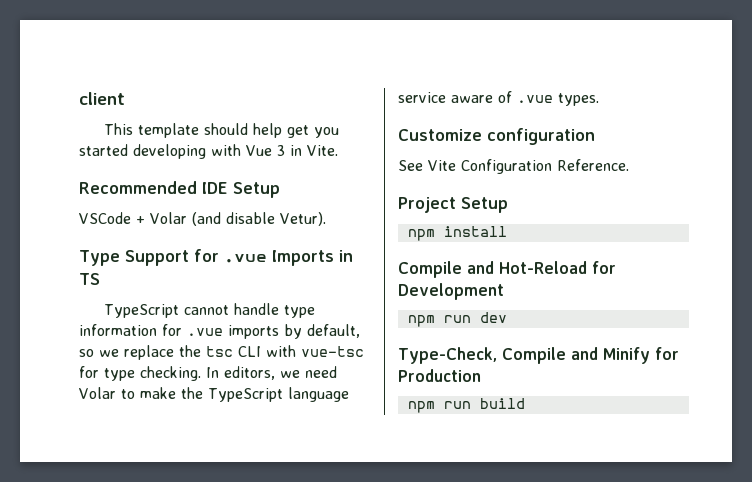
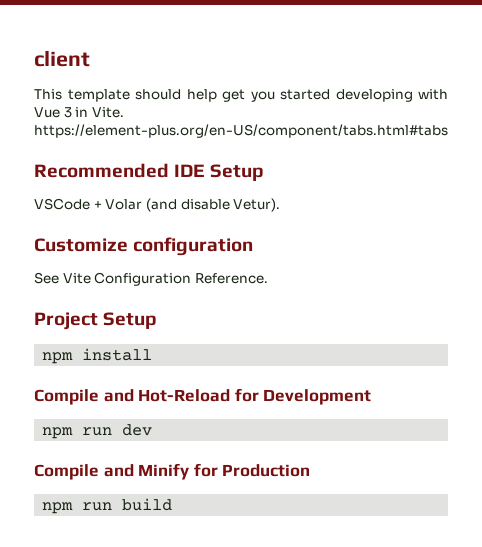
- This template should help get you started developing with Vue 3 in Vite.
+ This template should help get you started developing with Vue 3 in Vite. https://element-plus.org/en-US/component/tabs.html#tabs
- Type Support for .vue Imports in TS
- TypeScript cannot handle type information for .vue imports by default, so we replace the tsc CLI with vue-tsc for type checking. In editors, we need Volar to make the TypeScript language service aware of .vue types.
- Type-Check, Compile and Minify for Production
+ Compile and Minify for Production

